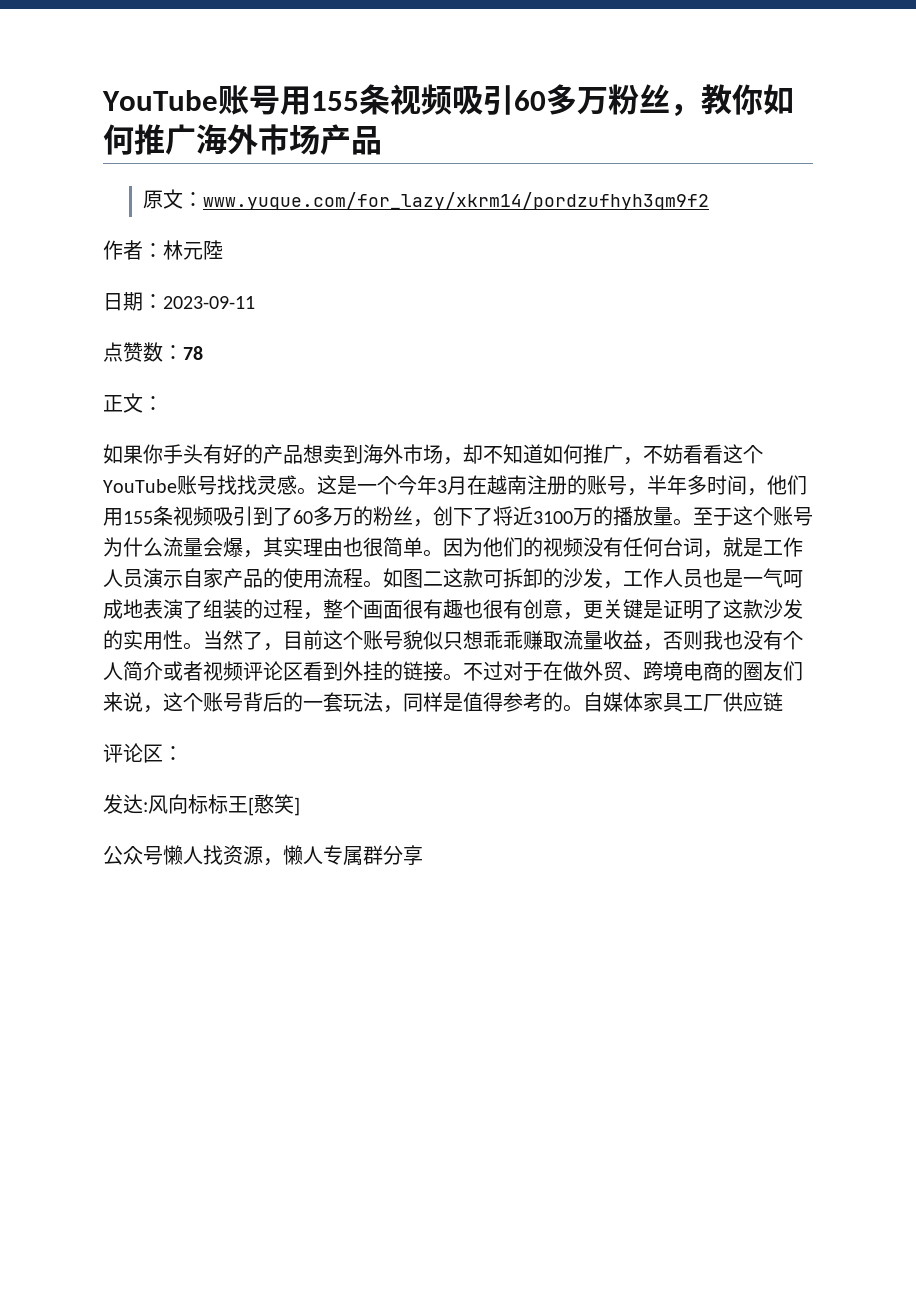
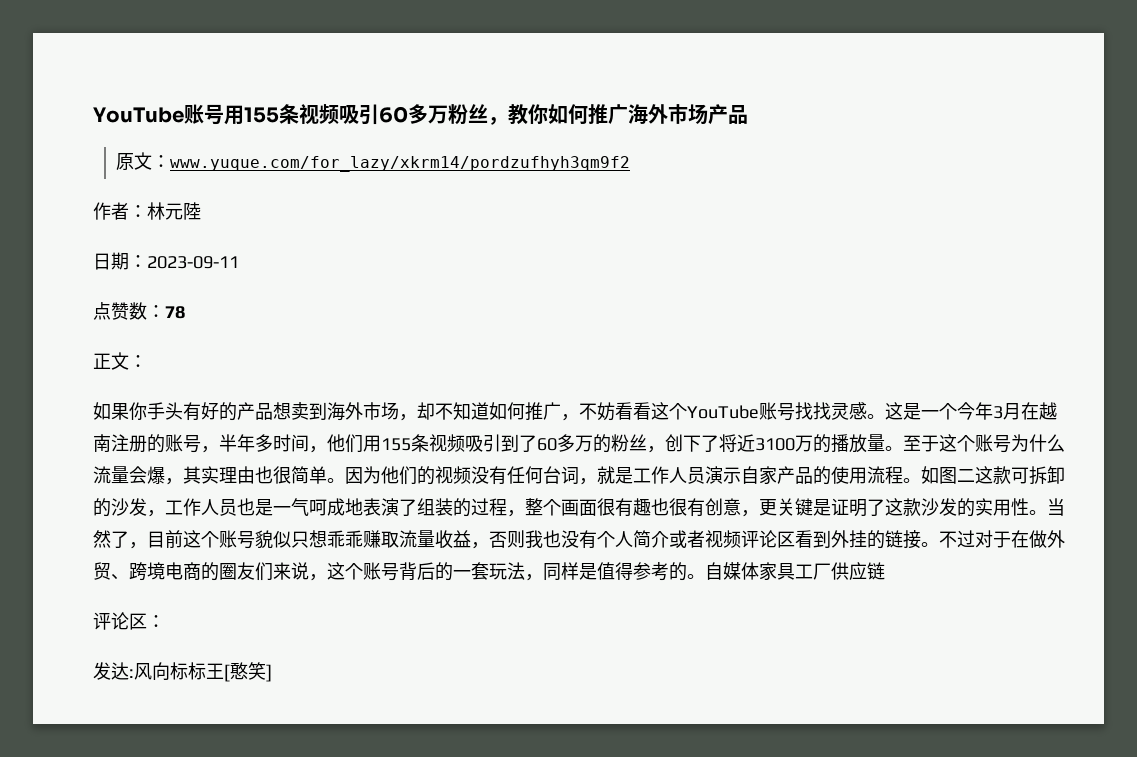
- 公众号懒人找资源，懒人专属群分享

